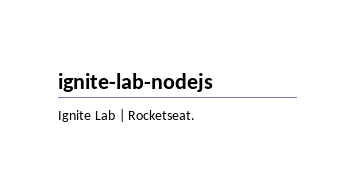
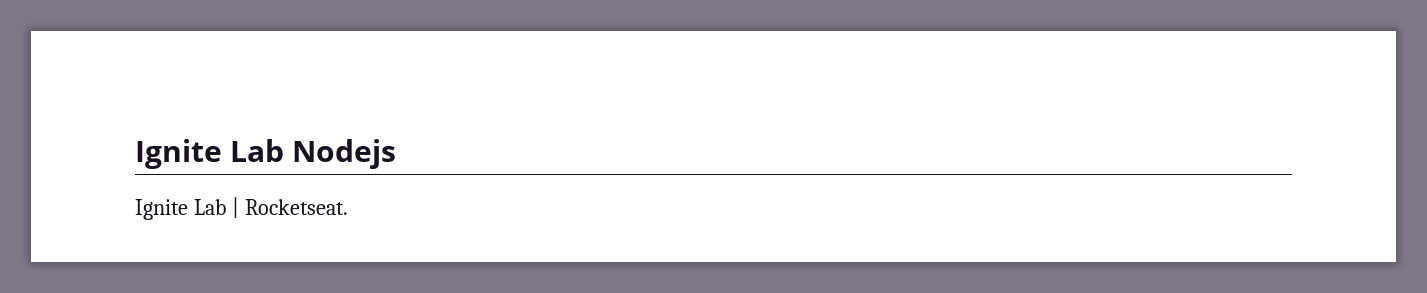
- ignite-lab-nodejs
+ Ignite Lab Nodejs

